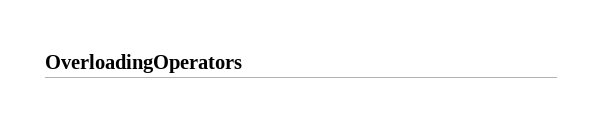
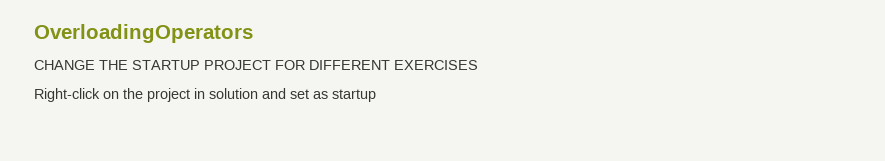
+ CHANGE THE STARTUP PROJECT FOR DIFFERENT EXERCISES
+ Right-click on the project in solution and set as startup

